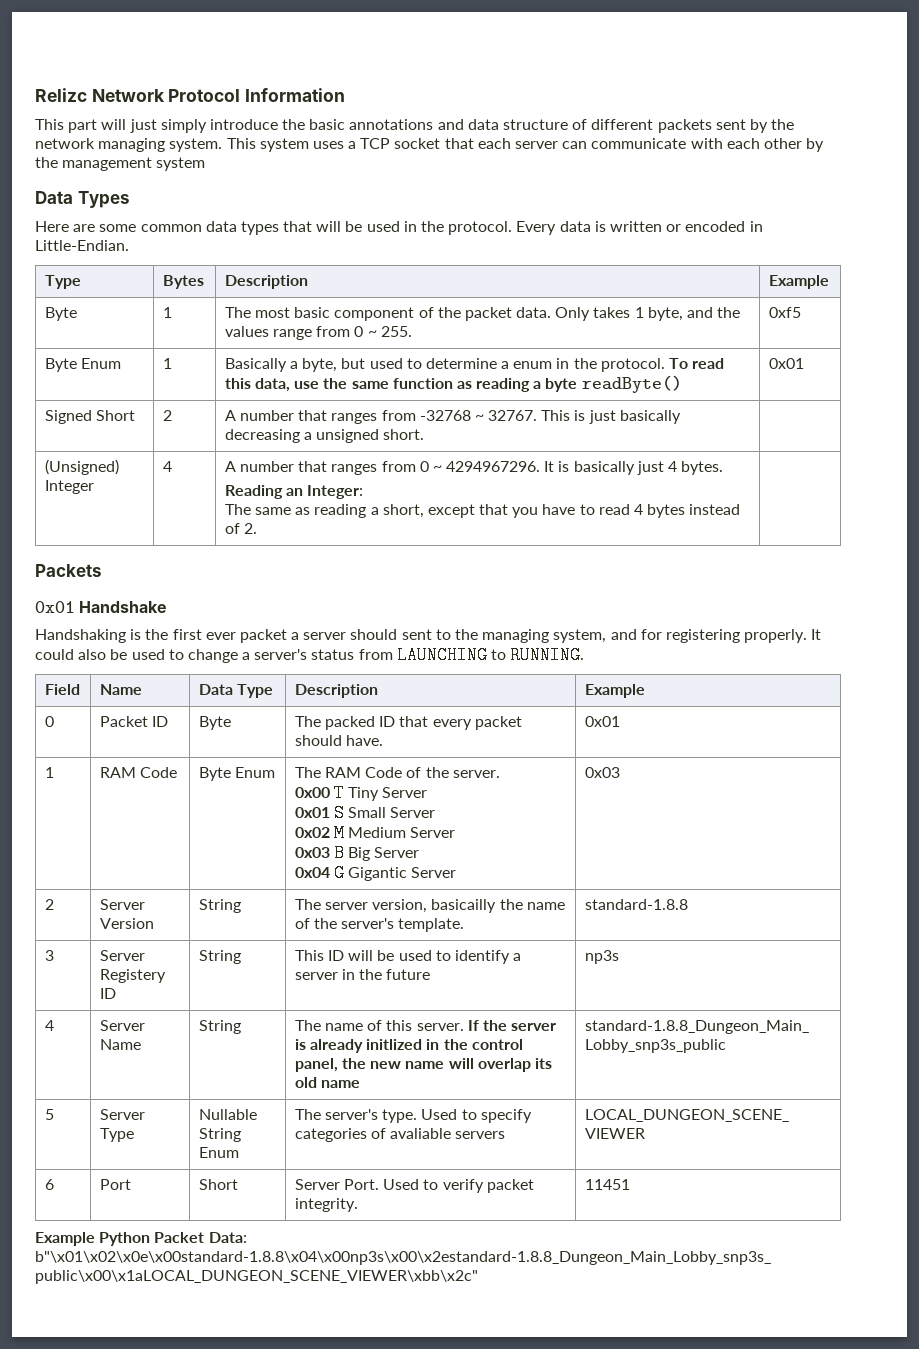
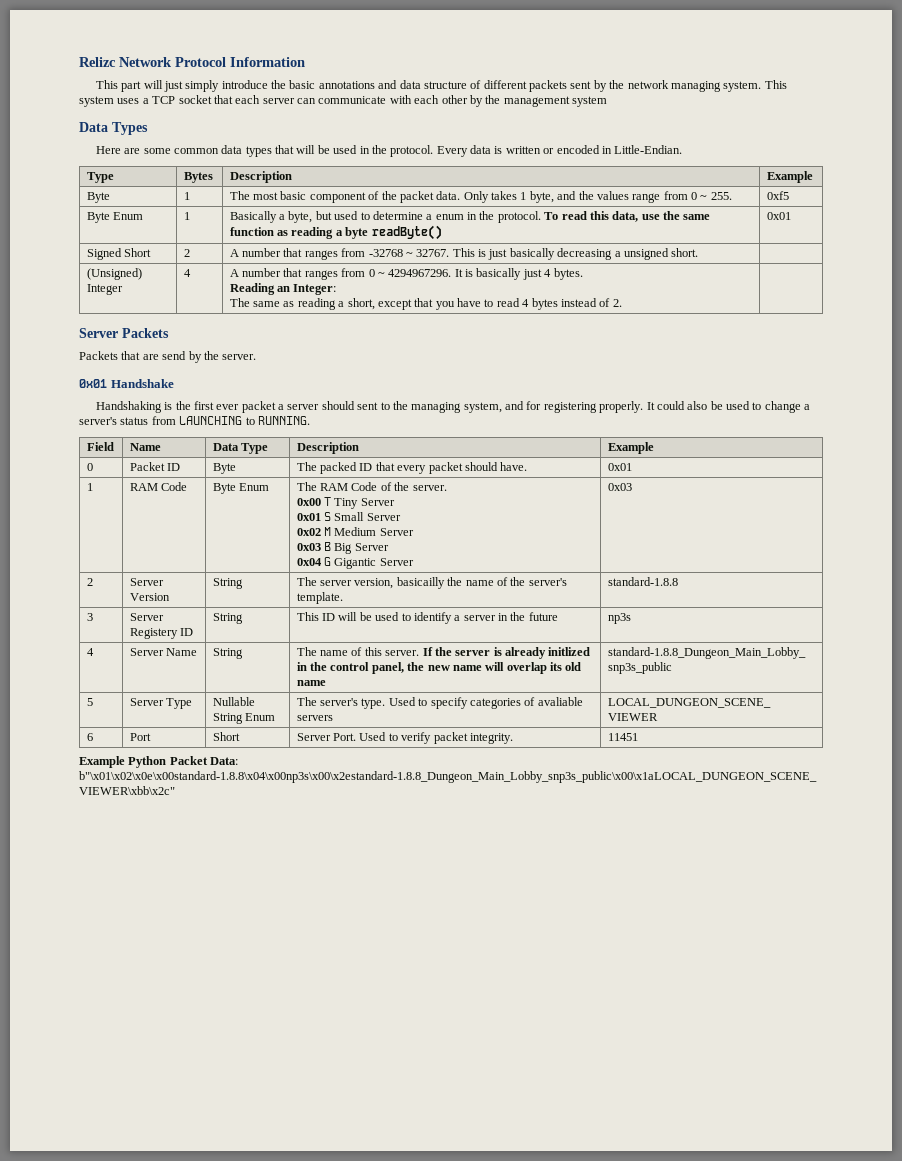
- Packets
+ Server Packets
+ Packets that are send by the server.

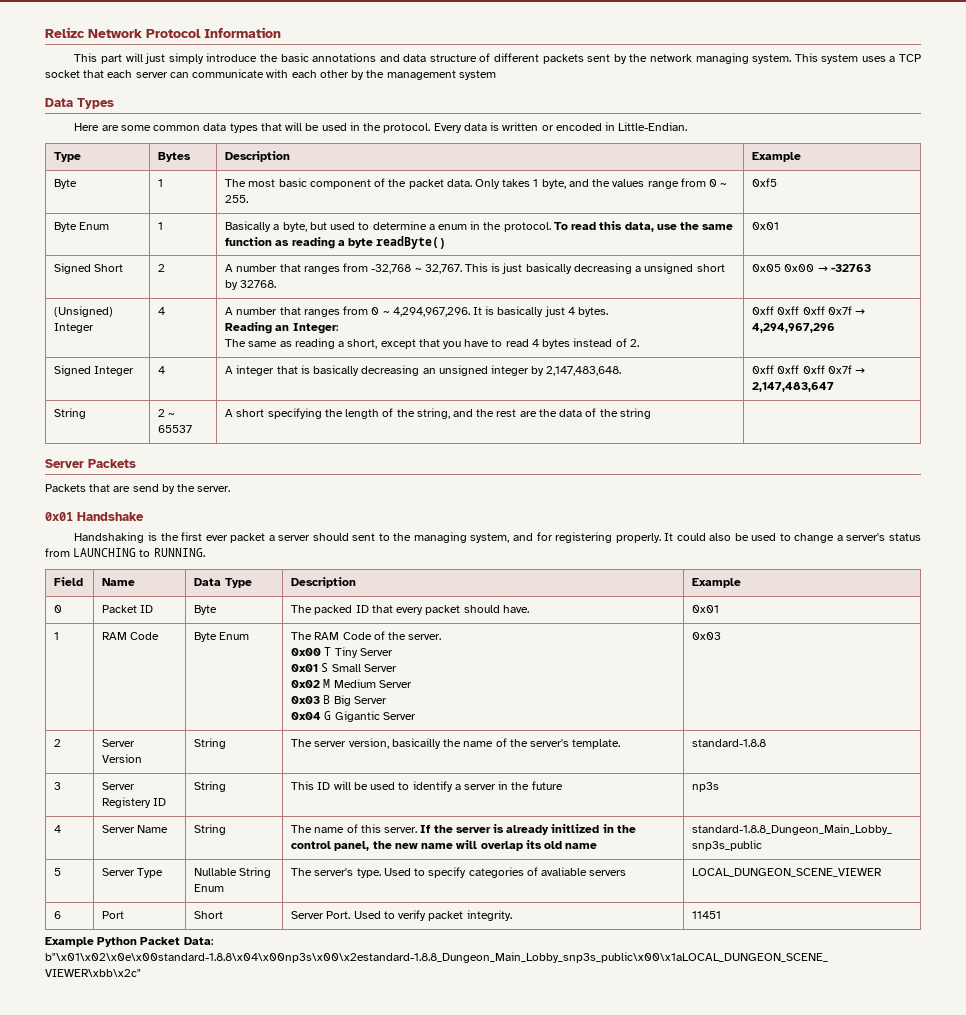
- Signed Short | 2 | A number that ranges from -32768 ~ 32767. This is just basically decreasing a unsigned short. |
+ Signed Short | 2 | A number that ranges from -32,768 ~ 32,767. This is just basically decreasing a unsigned short by 32768. | 0x05 0x00 → -32763
- A number that ranges from 0 ~ 4294967296.
+ A number that ranges from 0 ~ 4,294,967,296.
+ 0xff 0xff 0xff 0x7f → 4,294,967,296
+ Signed Integer | 4 | A integer that is basically decreasing an unsigned integer by 2,147,483,648. | 0xff 0xff 0xff 0x7f → 2,147,483,647
+ String | 2 ~ 65537 | A short specifying the length of the string, and the rest are the data of the string |

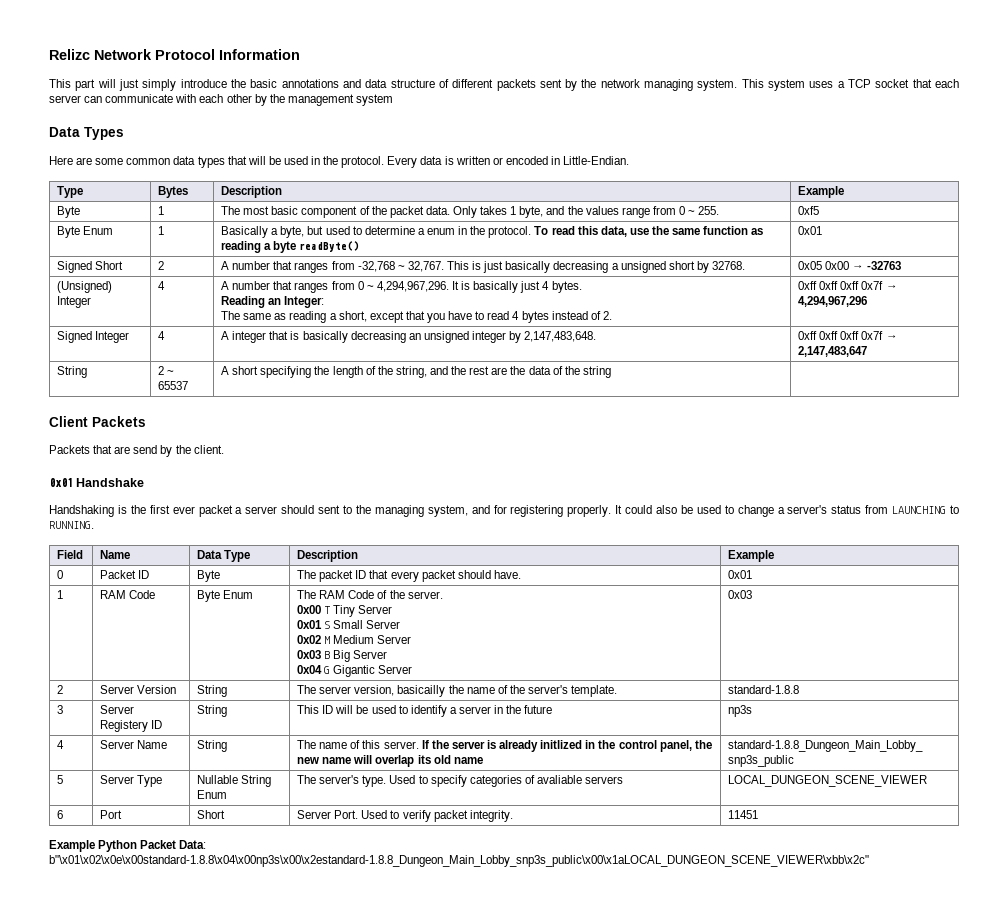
- Server Packets
+ Client Packets
- Packets that are send by the server.
+ Packets that are send by the client.
- 0 | Packet ID | Byte | The packed ID that every packet should have. | 0x01
+ 0 | Packet ID | Byte | The packet ID that every packet should have. | 0x01

